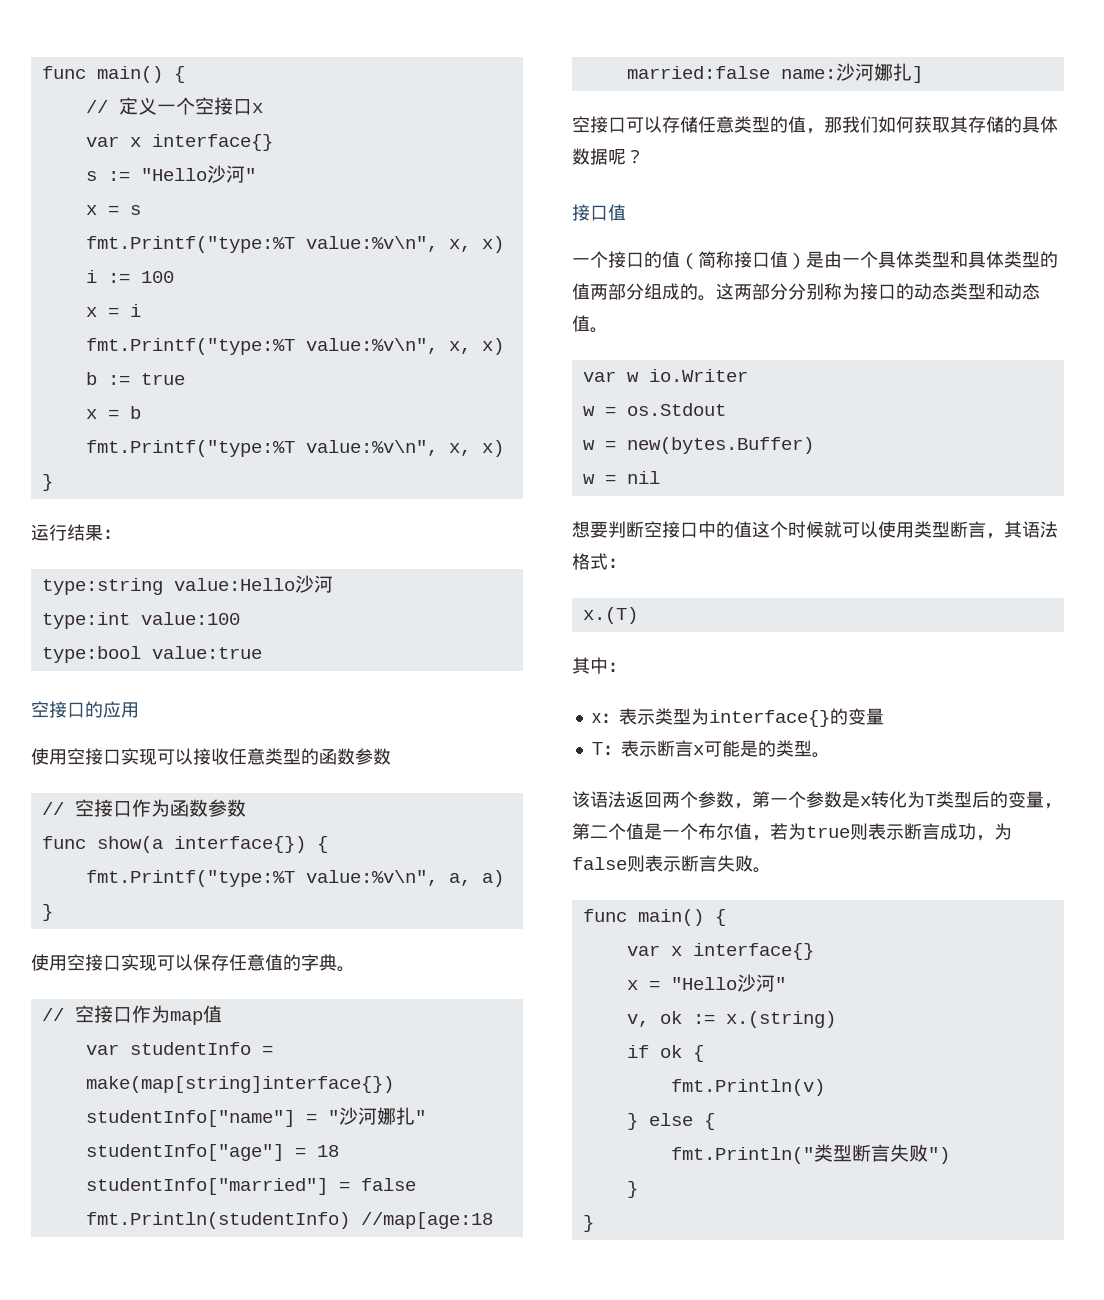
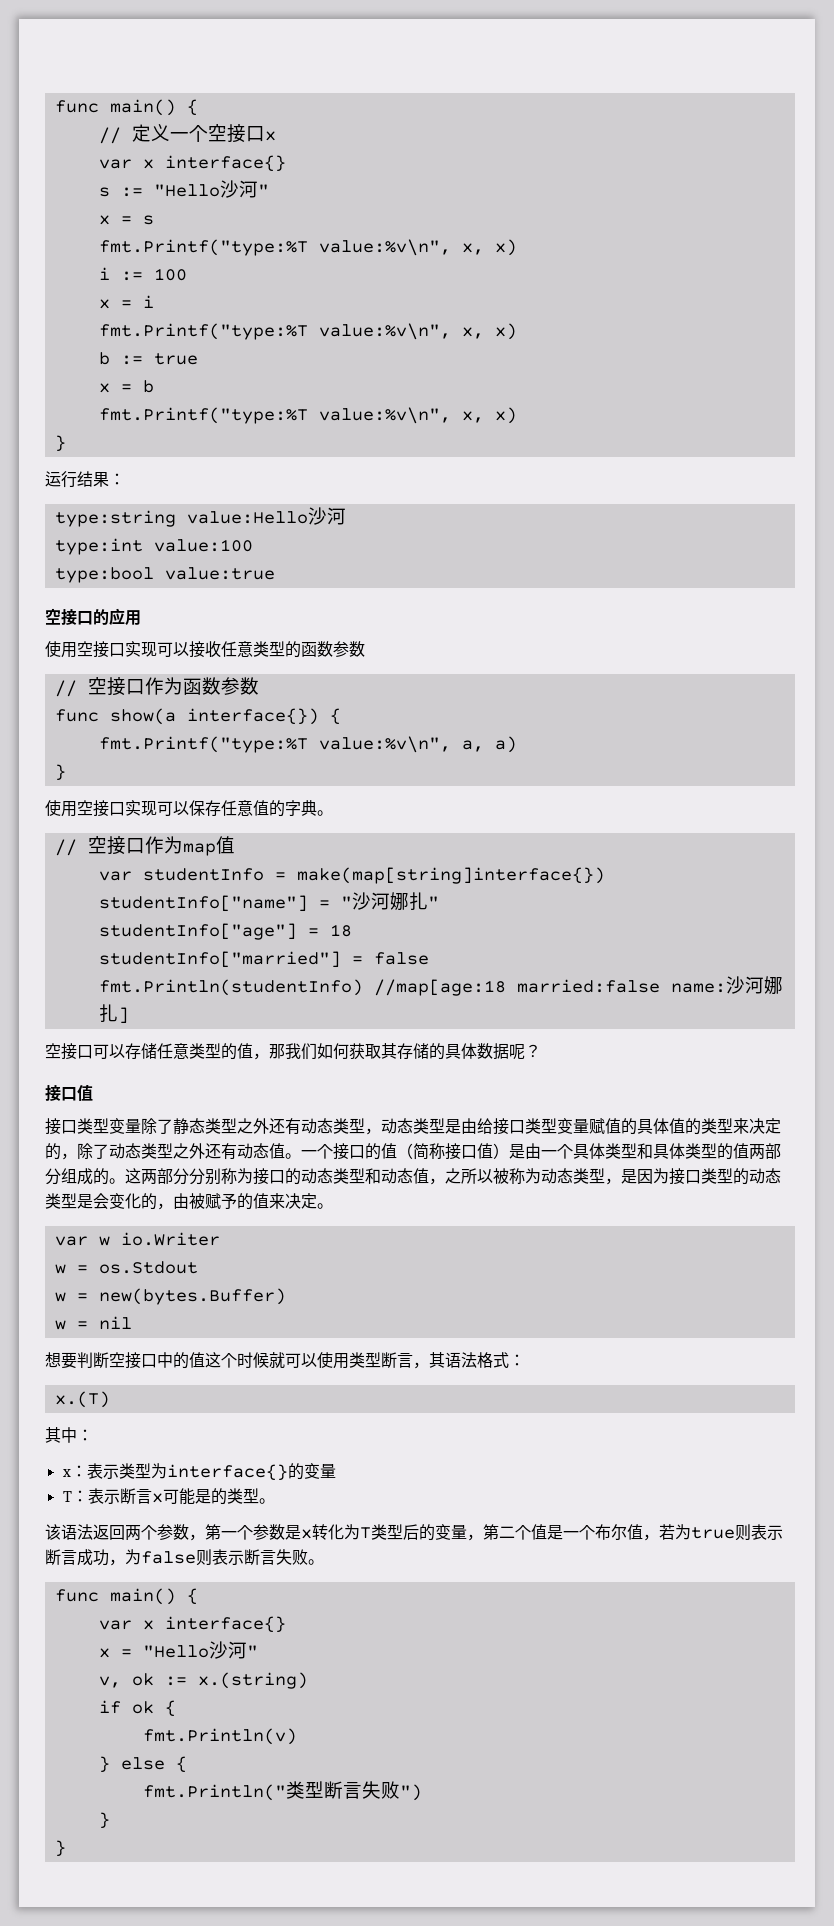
+ 接口类型变量除了静态类型之外还有动态类型，动态类型是由给接口类型变量赋值的具体值的类型来决定的，除了动态类型之外还有动态值。
- 这两部分分别称为接口的动态类型和动态值。
+ 这两部分分别称为接口的动态类型和动态值，之所以被称为动态类型，是因为接口类型的动态类型是会变化的，由被赋予的值来决定。

